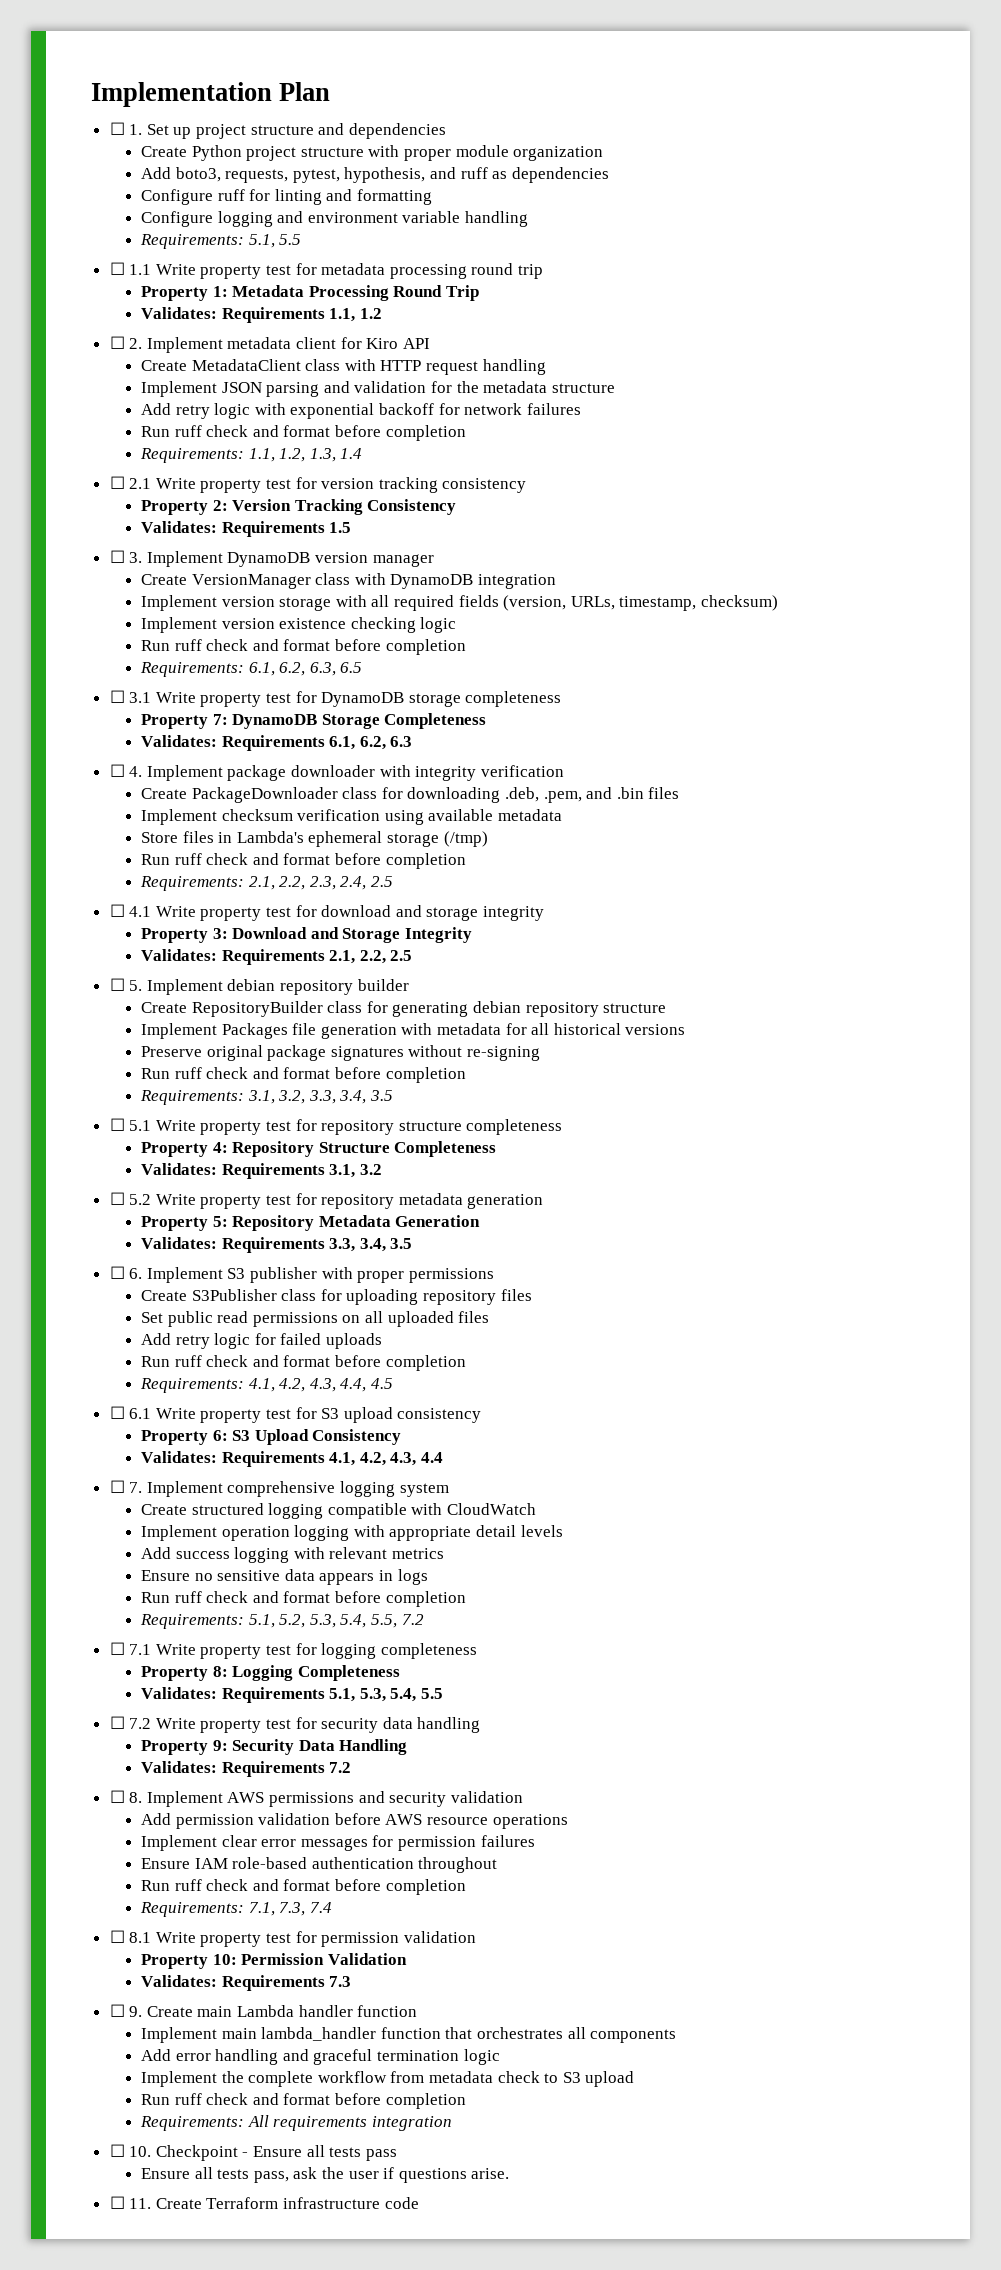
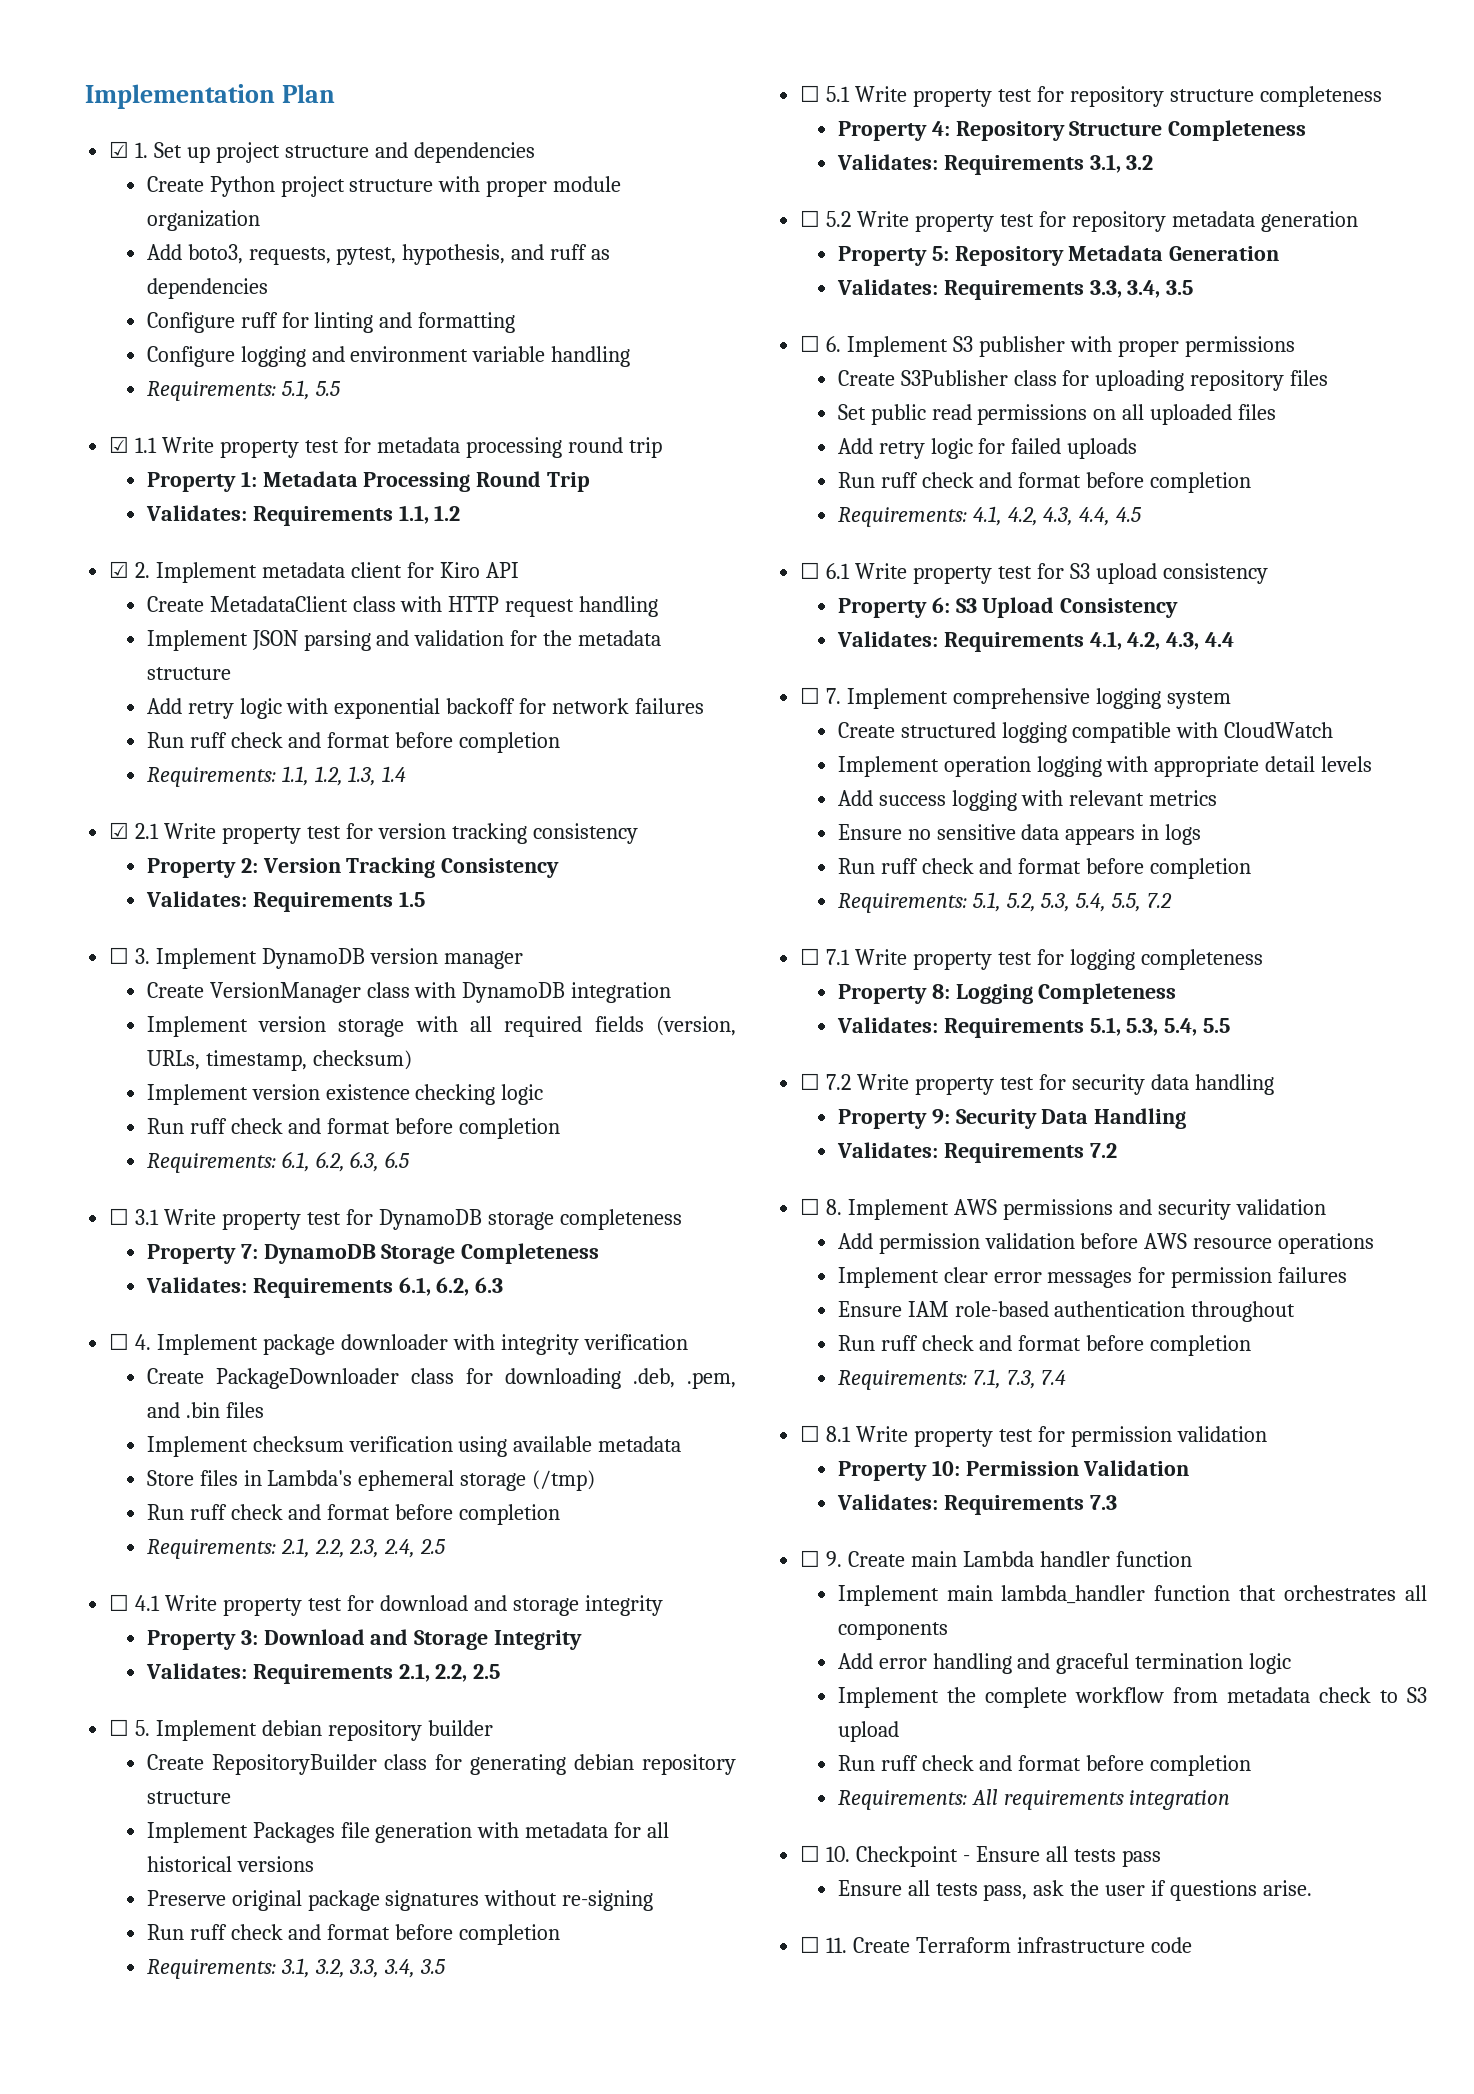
- ☐ 1. Set up project structure and dependencies
+ ☑ 1. Set up project structure and dependencies
- ☐ 1.1 Write property test for metadata processing round trip
+ ☑ 1.1 Write property test for metadata processing round trip
- ☐ 2. Implement metadata client for Kiro API
+ ☑ 2. Implement metadata client for Kiro API
- ☐ 2.1 Write property test for version tracking consistency
+ ☑ 2.1 Write property test for version tracking consistency

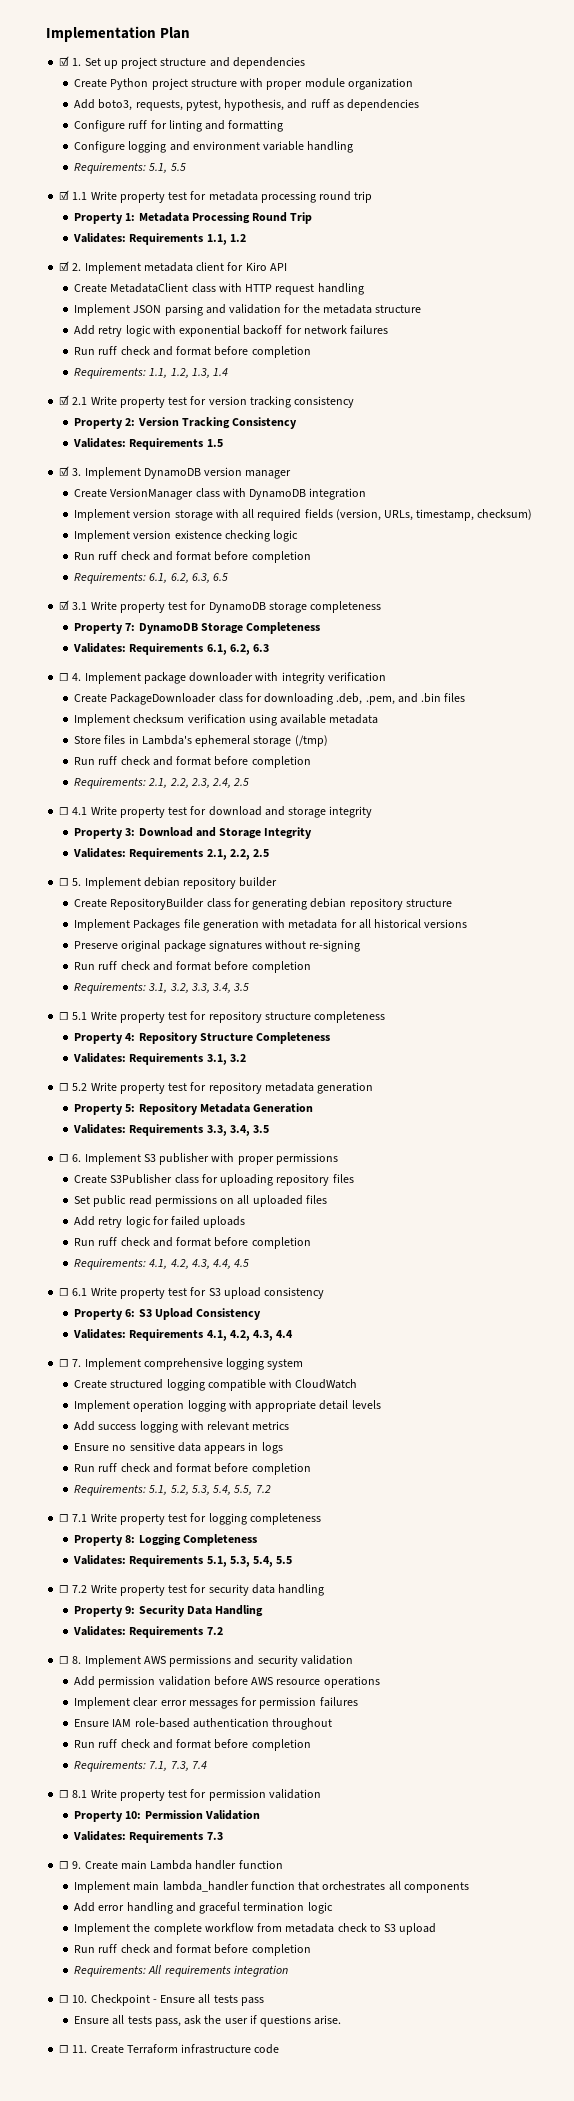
- ☐ 3. Implement DynamoDB version manager
+ ☑ 3. Implement DynamoDB version manager
- ☐ 3.1 Write property test for DynamoDB storage completeness
+ ☑ 3.1 Write property test for DynamoDB storage completeness

